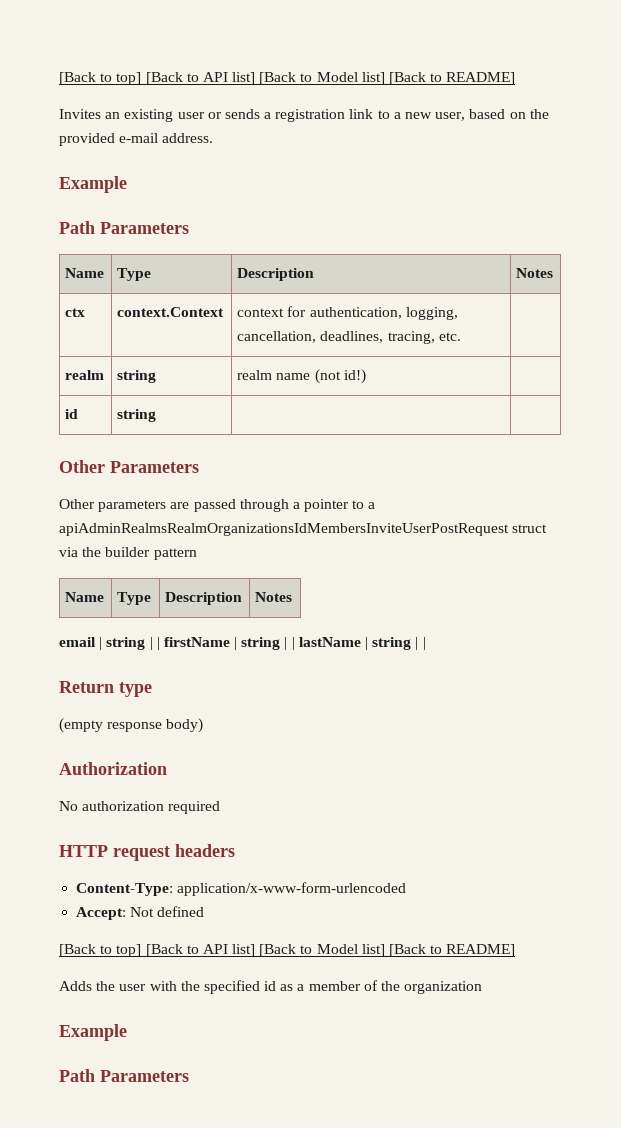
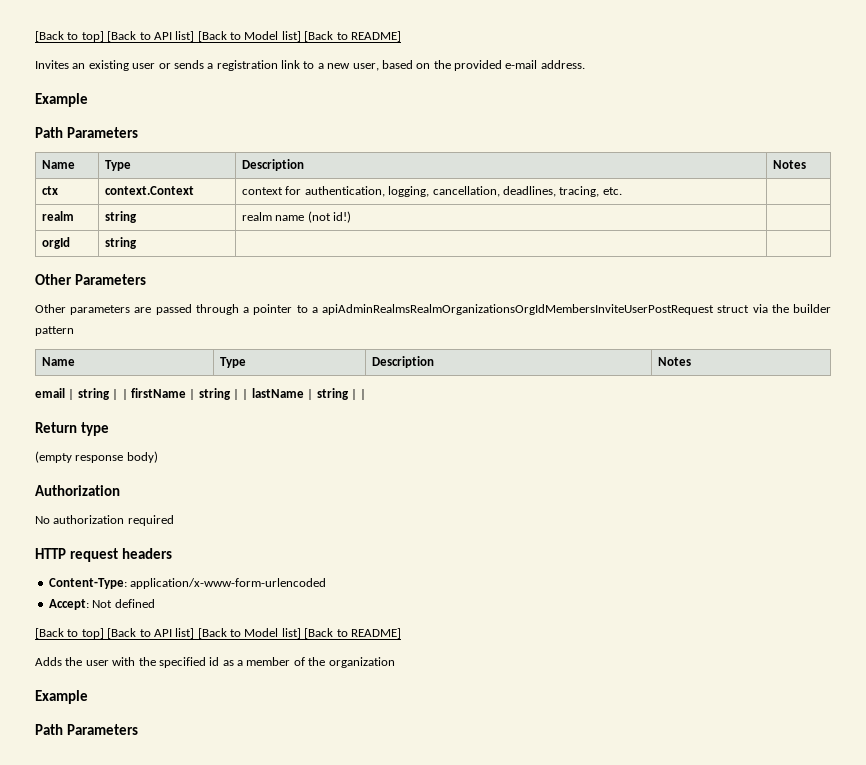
- id | string | |
+ orgId | string | |
- Other parameters are passed through a pointer to a apiAdminRealmsRealmOrganizationsIdMembersInviteUserPostRequest struct via the builder pattern
+ Other parameters are passed through a pointer to a apiAdminRealmsRealmOrganizationsOrgIdMembersInviteUserPostRequest struct via the builder pattern

